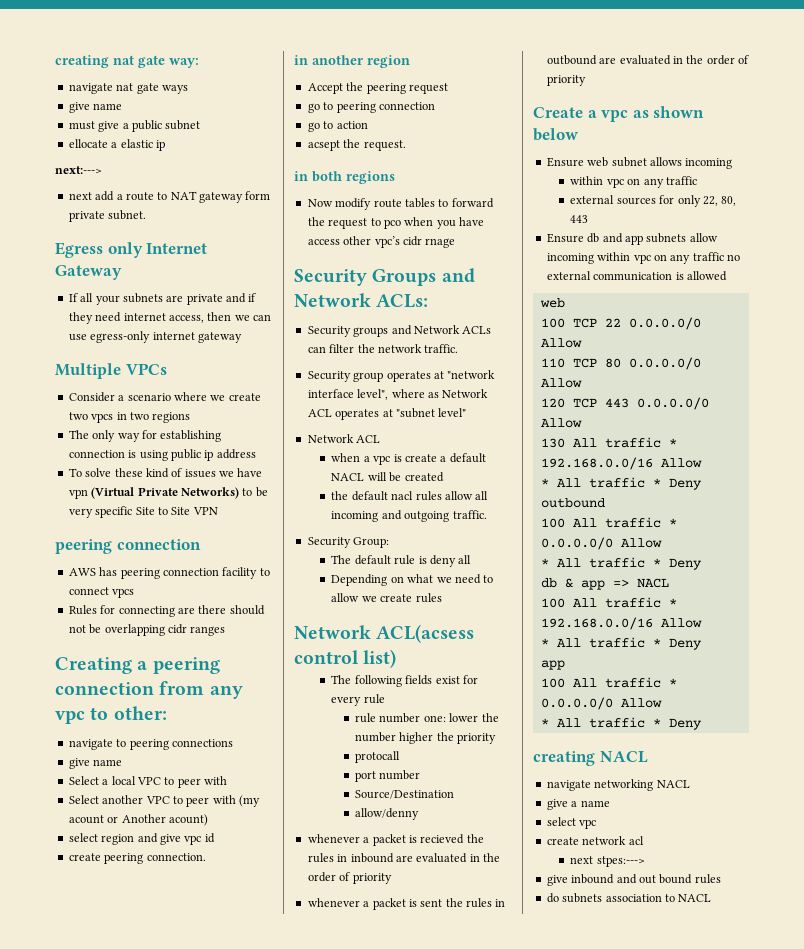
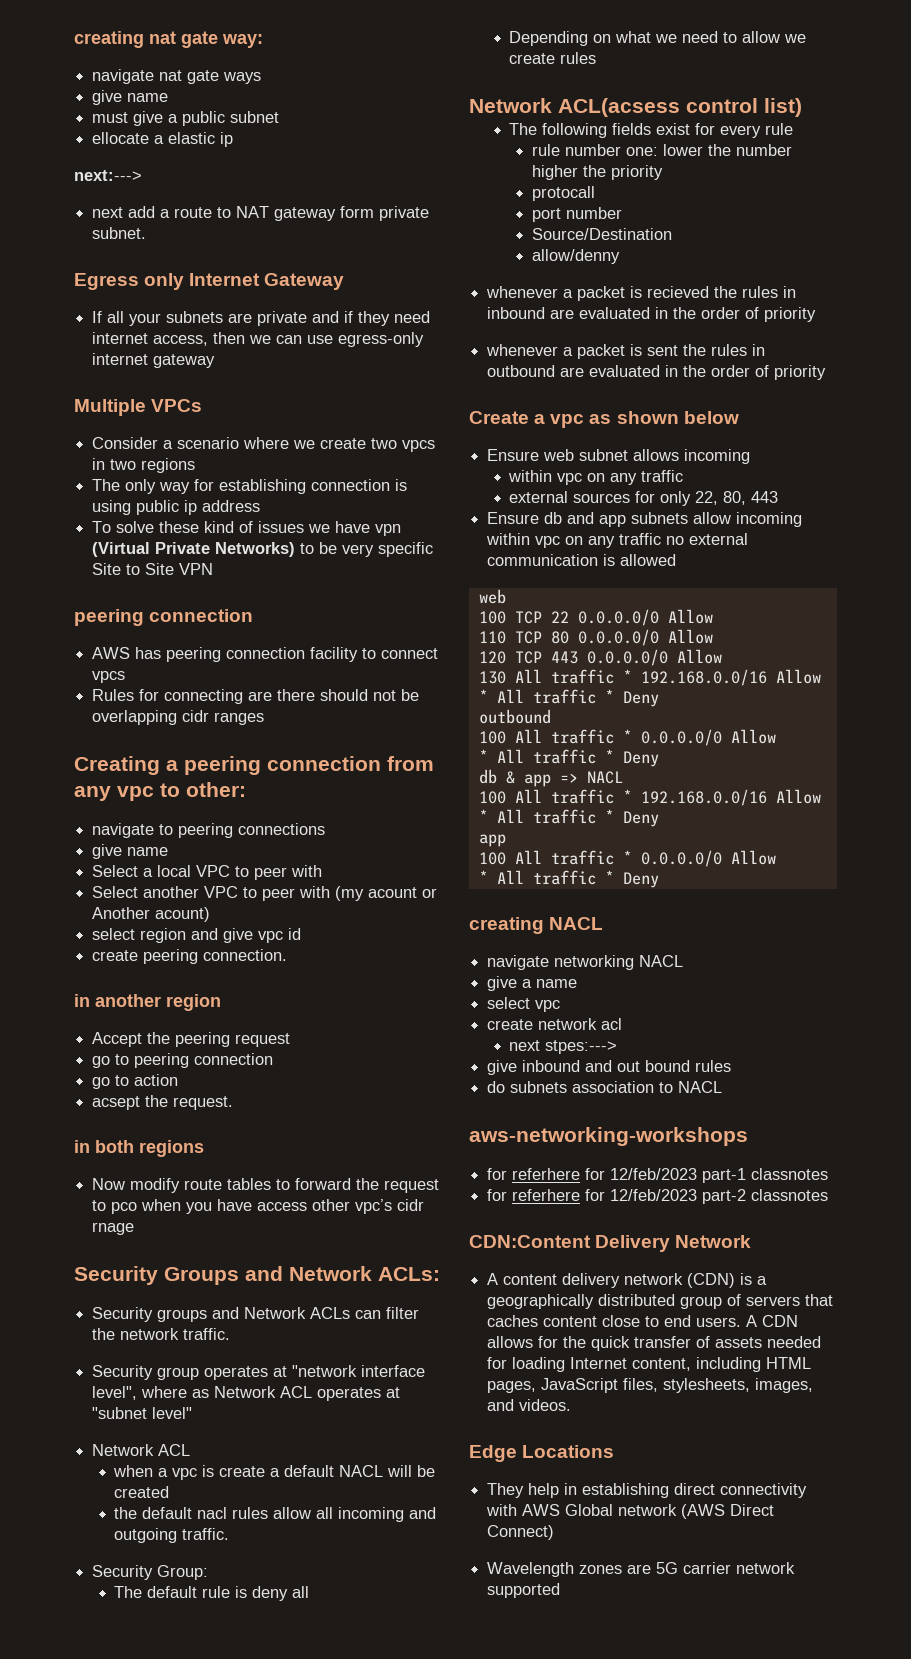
+ aws-networking-workshops
+ for referhere for 12/feb/2023 part-1 classnotes
+ for referhere for 12/feb/2023 part-2 classnotes
+ CDN:Content Delivery Network
+ A content delivery network (CDN) is a geographically distributed group of servers that caches content close to end users. A CDN allows for the quick transfer of assets needed for loading Internet content, including HTML pages, JavaScript files, stylesheets, images, and videos.
+ Edge Locations
+ They help in establishing direct connectivity with AWS Global network (AWS Direct Connect)
+ Wavelength zones are 5G carrier network supported

